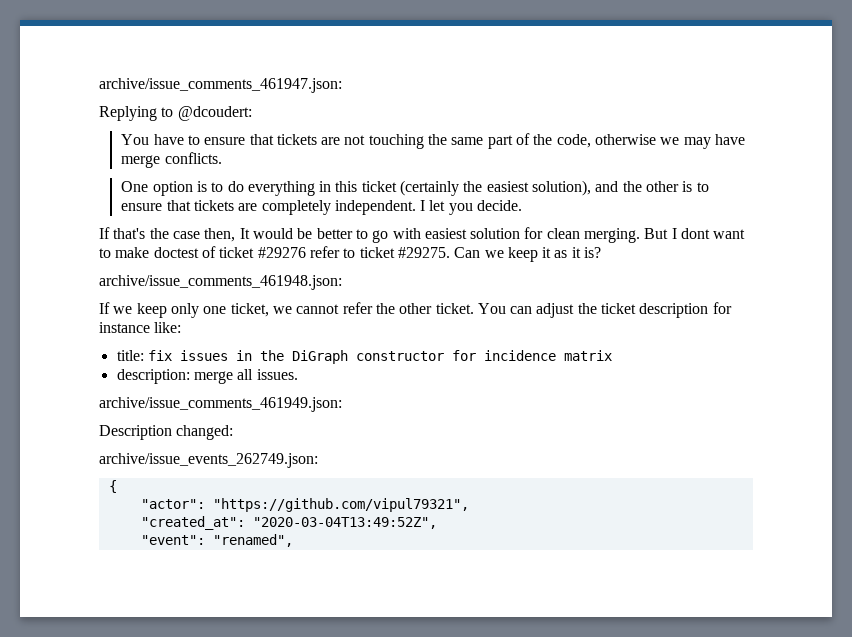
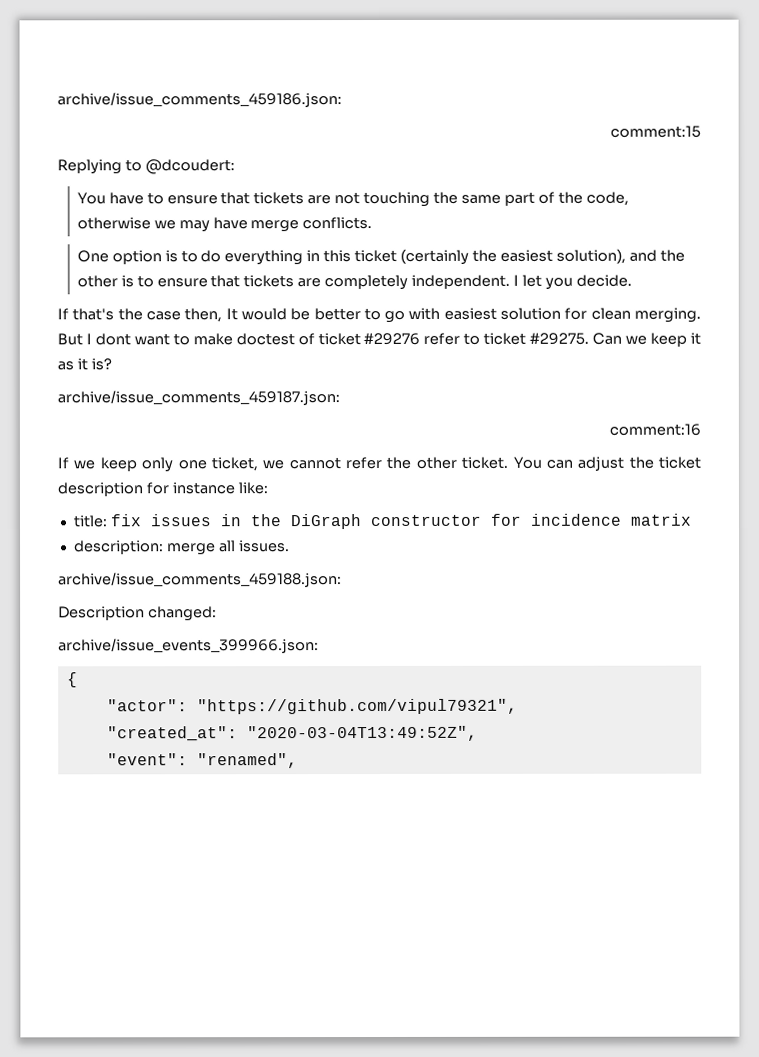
- archive/issue_comments_461947.json:
+ archive/issue_comments_459186.json:
+ comment:15
- archive/issue_comments_461948.json:
+ archive/issue_comments_459187.json:
+ comment:16
- archive/issue_comments_461949.json:
+ archive/issue_comments_459188.json:
- archive/issue_events_262749.json:
+ archive/issue_events_399966.json:

